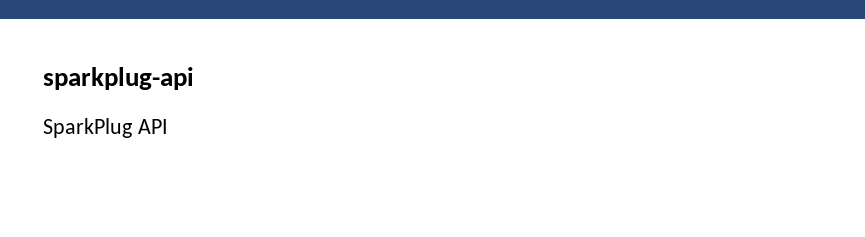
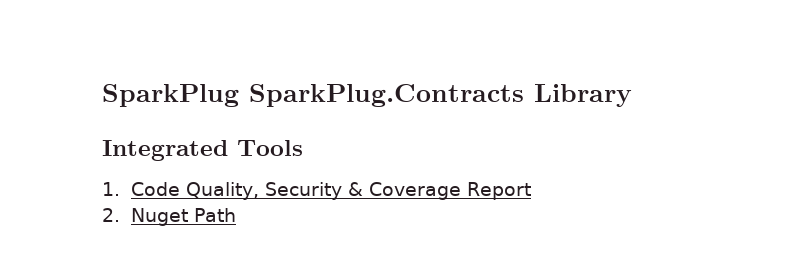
- sparkplug-api
- SparkPlug API
+ SparkPlug SparkPlug.Contracts Library
+ Integrated Tools
+ 1. Code Quality, Security & Coverage Report
+ 2. Nuget Path

